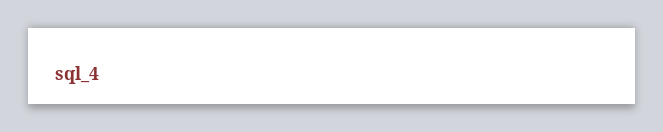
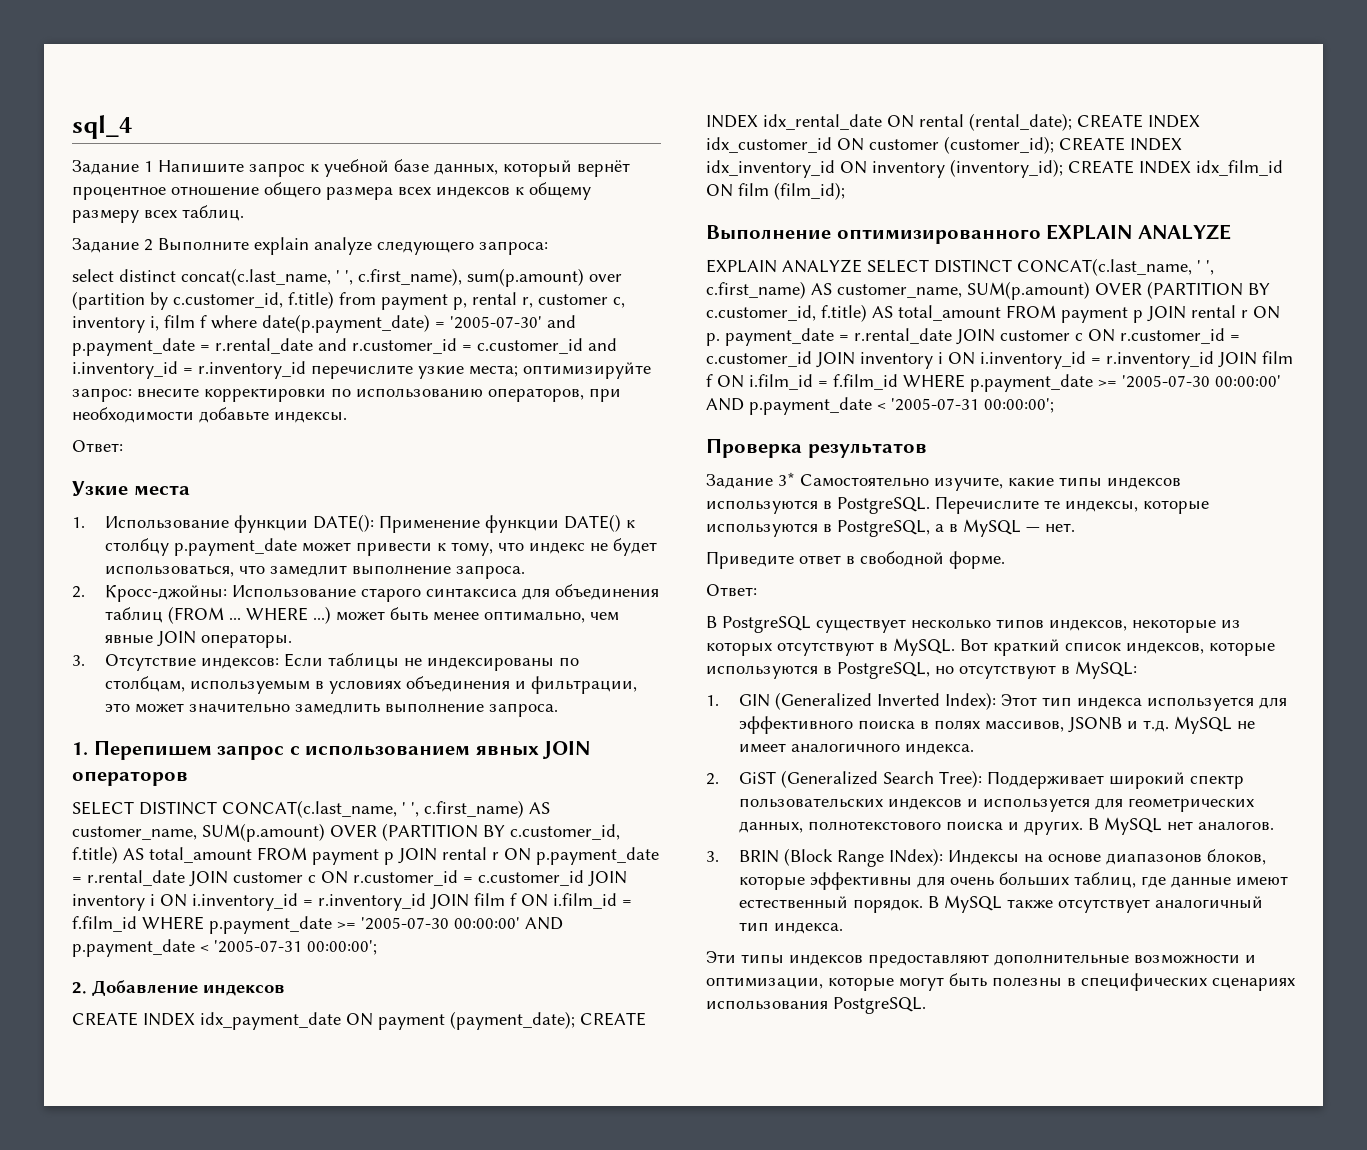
+ Задание 1 Напишите запрос к учебной базе данных, который вернёт процентное отношение общего размера всех индексов к общему размеру всех таблиц.
+ Задание 2 Выполните explain analyze следующего запроса:
+ select distinct concat(c.last_name, ' ', c.first_name), sum(p.amount) over (partition by c.customer_id, f.title) from payment p, rental r, customer c, inventory i, film f where date(p.payment_date) = '2005-07-30' and p.payment_date = r.rental_date and r.customer_id = c.customer_id and i.inventory_id = r.inventory_id перечислите узкие места; оптимизируйте запрос: внесите корректировки по использованию операторов, при необходимости добавьте индексы.
+ Ответ:
+ Узкие места
+ 1. Использование функции DATE(): Применение функции DATE() к столбцу p.payment_date может привести к тому, что индекс не будет использоваться, что замедлит выполнение запроса.
+ 2. Кросс-джойны: Использование старого синтаксиса для объединения таблиц (FROM ... WHERE ...) может быть менее оптимально, чем явные JOIN операторы.
+ 3. Отсутствие индексов: Если таблицы не индексированы по столбцам, используемым в условиях объединения и фильтрации, это может значительно замедлить выполнение запроса.
+ 1. Перепишем запрос с использованием явных JOIN операторов
+ SELECT DISTINCT CONCAT(c.last_name, ' ', c.first_name) AS customer_name, SUM(p.amount) OVER (PARTITION BY c.customer_id, f.title) AS total_amount FROM payment p JOIN rental r ON p.payment_date = r.rental_date JOIN customer c ON r.customer_id = c.customer_id JOIN inventory i ON i.inventory_id = r.inventory_id JOIN film f ON i.film_id = f.film_id WHERE p.payment_date >= '2005-07-30 00:00:00' AND p.payment_date < '2005-07-31 00:00:00';
+ 2. Добавление индексов
+ CREATE INDEX idx_payment_date ON payment (payment_date); CREATE INDEX idx_rental_date ON rental (rental_date); CREATE INDEX idx_customer_id ON customer (customer_id); CREATE INDEX idx_inventory_id ON inventory (inventory_id); CREATE INDEX idx_film_id ON film (film_id);
+ Выполнение оптимизированного EXPLAIN ANALYZE
+ EXPLAIN ANALYZE SELECT DISTINCT CONCAT(c.last_name, ' ', c.first_name) AS customer_name, SUM(p.amount) OVER (PARTITION BY c.customer_id, f.title) AS total_amount FROM payment p JOIN rental r ON p. payment_date = r.rental_date JOIN customer c ON r.customer_id = c.customer_id JOIN inventory i ON i.inventory_id = r.inventory_id JOIN film f ON i.film_id = f.film_id WHERE p.payment_date >= '2005-07-30 00:00:00' AND p.payment_date < '2005-07-31 00:00:00';
+ Проверка результатов
+ Задание 3* Самостоятельно изучите, какие типы индексов используются в PostgreSQL. Перечислите те индексы, которые используются в PostgreSQL, а в MySQL — нет.
+ Приведите ответ в свободной форме.
+ Ответ:
+ В PostgreSQL существует несколько типов индексов, некоторые из которых отсутствуют в MySQL. Вот краткий список индексов, которые используются в PostgreSQL, но отсутствуют в MySQL:
+ 1. GIN (Generalized Inverted Index): Этот тип индекса используется для эффективного поиска в полях массивов, JSONB и т.д. MySQL не имеет аналогичного индекса.
+ 2. GiST (Generalized Search Tree): Поддерживает широкий спектр пользовательских индексов и используется для геометрических данных, полнотекстового поиска и других. В MySQL нет аналогов.
+ 3. BRIN (Block Range INdex): Индексы на основе диапазонов блоков, которые эффективны для очень больших таблиц, где данные имеют естественный порядок. В MySQL также отсутствует аналогичный тип индекса.
+ Эти типы индексов предоставляют дополнительные возможности и оптимизации, которые могут быть полезны в специфических сценариях использования PostgreSQL.

